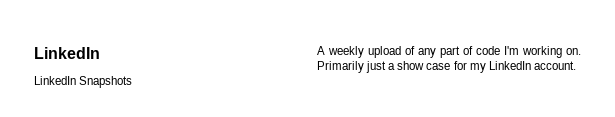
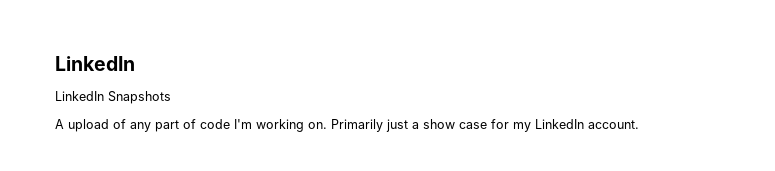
- A weekly upload of any part of code I'm working on.
+ A upload of any part of code I'm working on.

